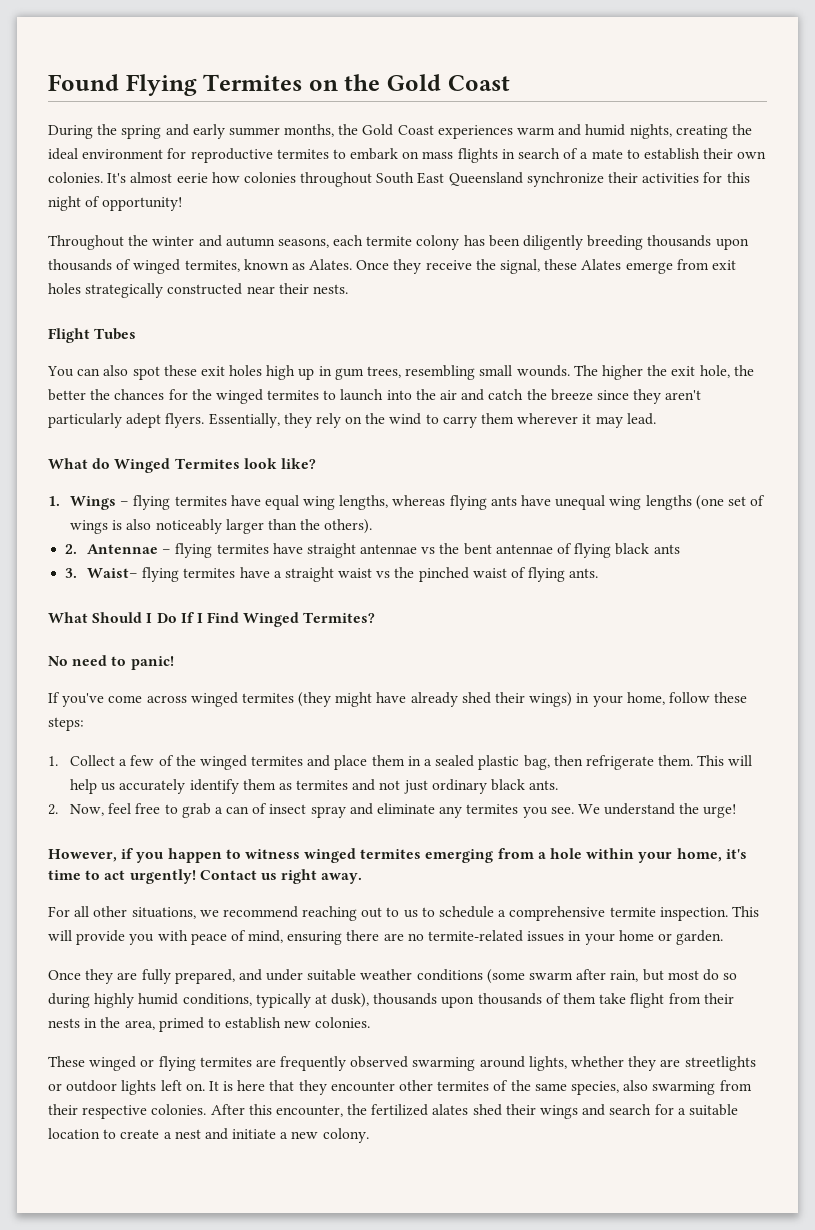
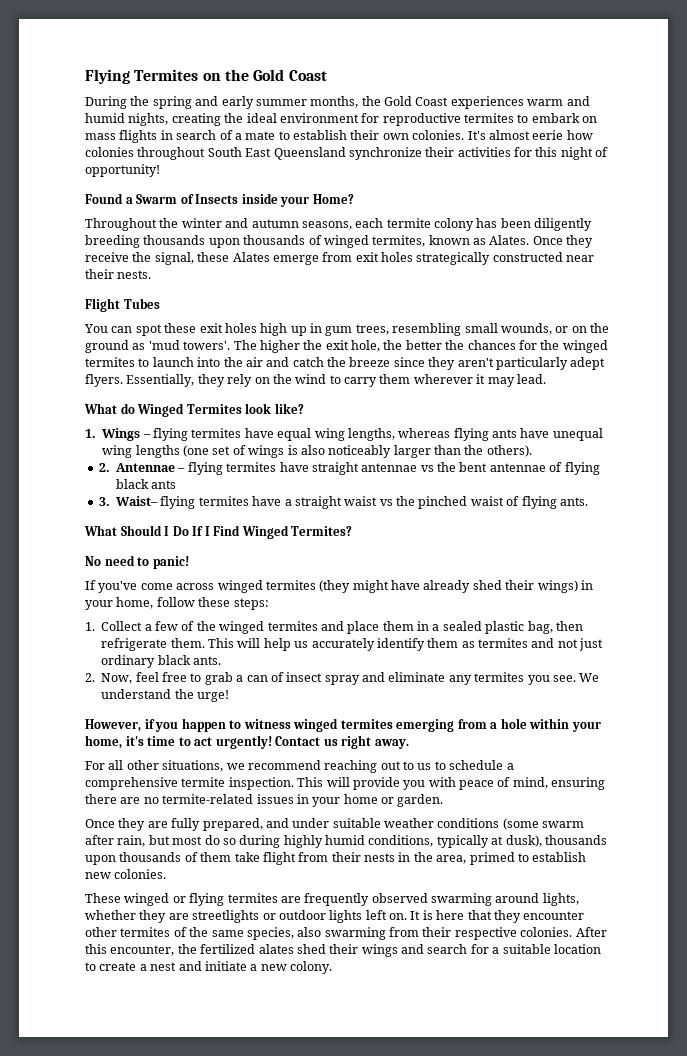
- Found Flying Termites on the Gold Coast
+ Flying Termites on the Gold Coast
+ Found a Swarm of Insects inside your Home?
- You can also spot these exit holes high up in gum trees, resembling small wounds.
+ You can spot these exit holes high up in gum trees, resembling small wounds, or on the ground as 'mud towers'.

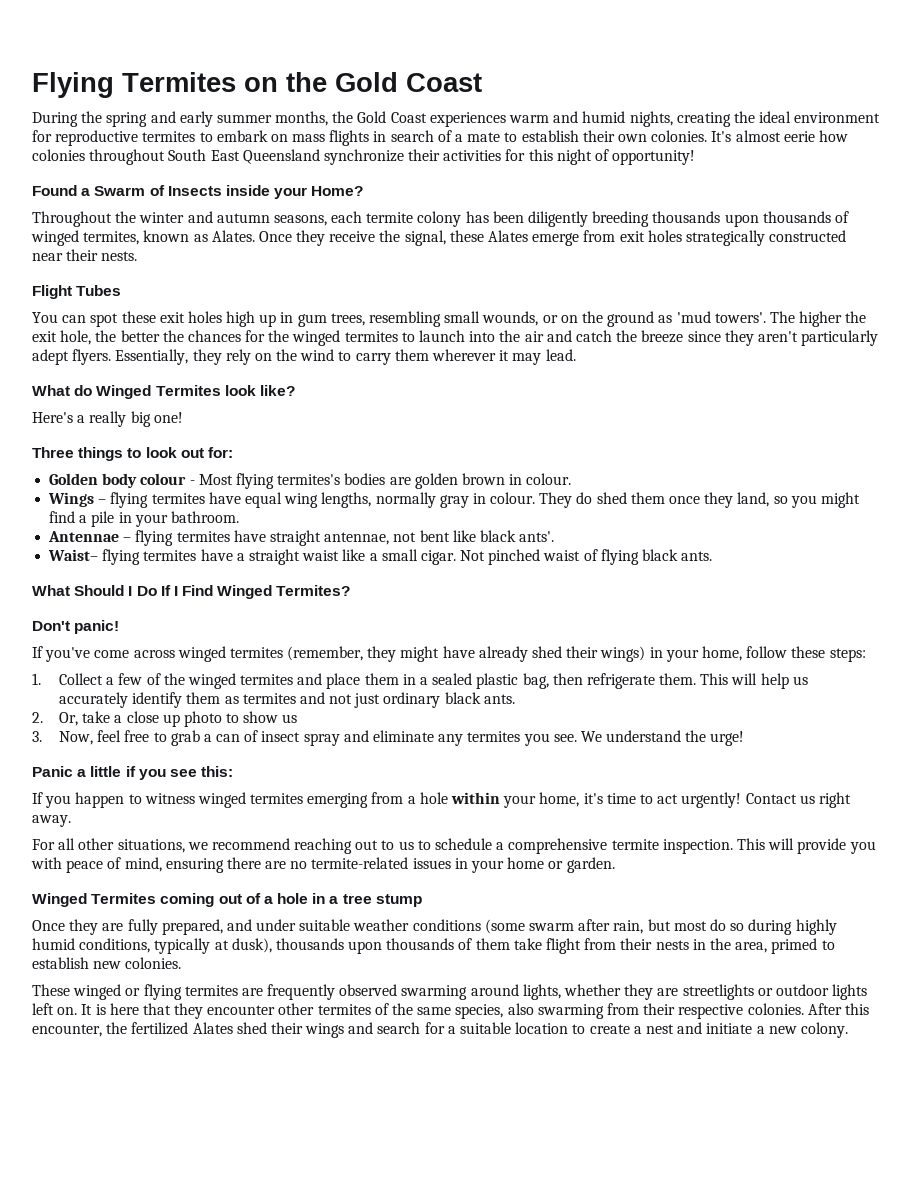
- 1. Wings – flying termites have equal wing lengths, whereas flying ants have unequal wing lengths (one set of wings is also noticeably larger than the others).
- 2. Antennae – flying termites have straight antennae vs the bent antennae of flying black ants
- 3. Waist– flying termites have a straight waist vs the pinched waist of flying ants.
+ Here's a really big one!
+ Three things to look out for:
+ Golden body colour - Most flying termites's bodies are golden brown in colour.
+ Wings – flying termites have equal wing lengths, normally gray in colour. They do shed them once they land, so you might find a pile in your bathroom.
+ Antennae – flying termites have straight antennae, not bent like black ants'.
+ Waist– flying termites have a straight waist like a small cigar. Not pinched waist of flying black ants.
- No need to panic!
+ Don't panic!
- If you've come across winged termites (they might have already shed their wings) in your home, follow these steps:
+ If you've come across winged termites (remember, they might have already shed their wings) in your home, follow these steps:
- 2. Now, feel free to grab a can of insect spray and eliminate any termites you see.
+ 2. Or, take a close up photo to show us
+ 3. Now, feel free to grab a can of insect spray and eliminate any termites you see.
- However, if you happen to witness winged termites emerging from a hole within your home, it's time to act urgently!
+ Panic a little if you see this:
+ If you happen to witness winged termites emerging from a hole within your home, it's time to act urgently!
+ Winged Termites coming out of a hole in a tree stump
- After this encounter, the fertilized alates shed their wings and search for a suitable location to create a nest and initiate a new colony.
+ After this encounter, the fertilized Alates shed their wings and search for a suitable location to create a nest and initiate a new colony.

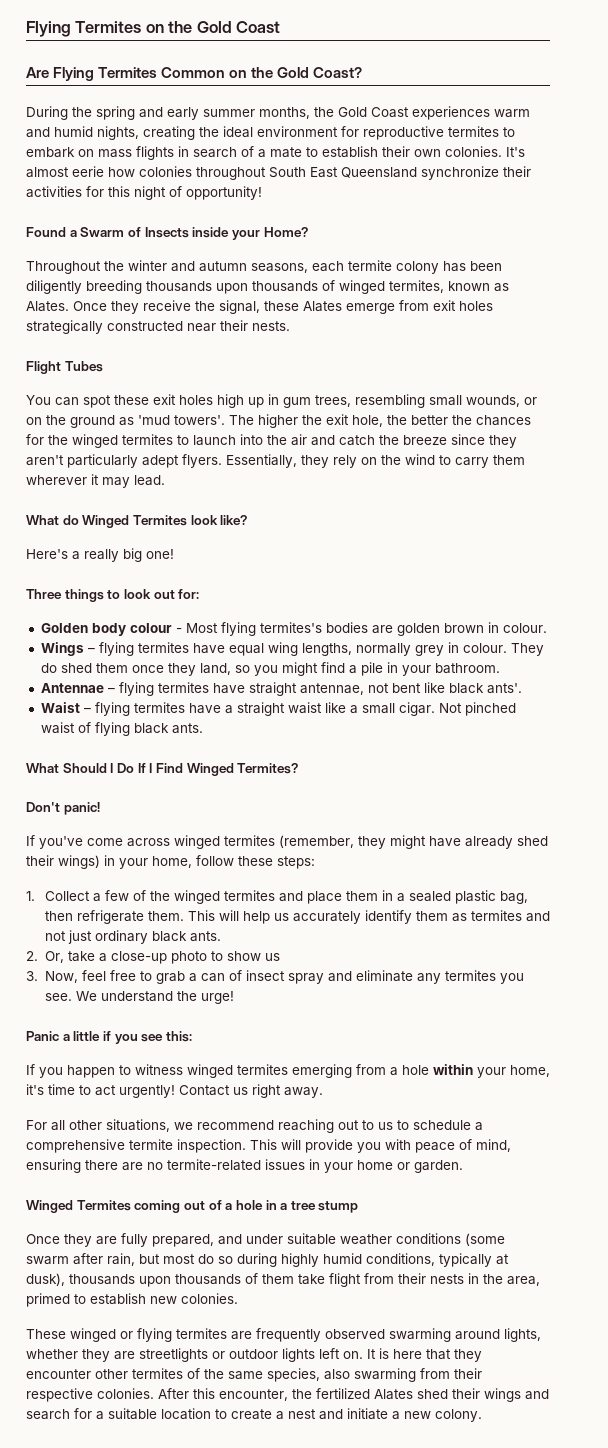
+ Are Flying Termites Common on the Gold Coast?
- Wings – flying termites have equal wing lengths, normally gray in colour.
+ Wings – flying termites have equal wing lengths, normally grey in colour.
- Waist– flying termites have a straight waist like a small cigar.
+ Waist – flying termites have a straight waist like a small cigar.
- 2. Or, take a close up photo to show us
+ 2. Or, take a close-up photo to show us

